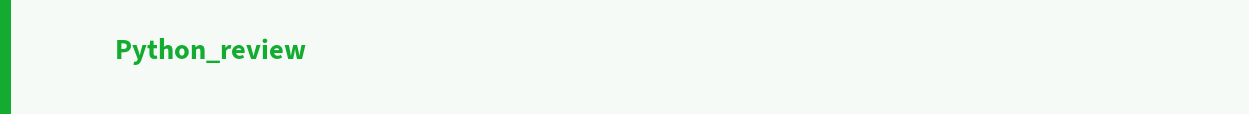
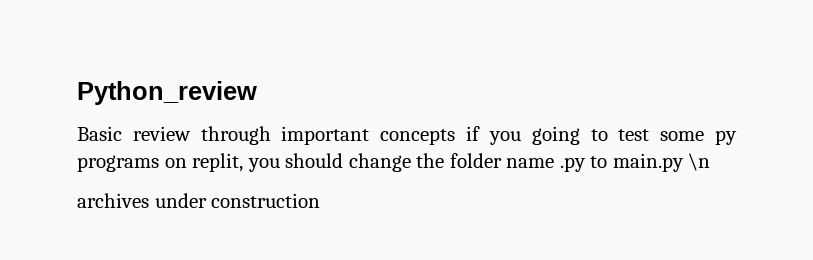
+ Basic review through important concepts if you going to test some py programs on replit, you should change the folder name .py to main.py \n
+ archives under construction

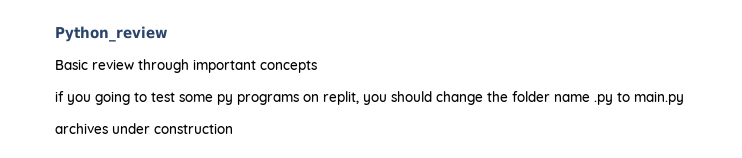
- Basic review through important concepts if you going to test some py programs on replit, you should change the folder name .py to main.py \n
+ Basic review through important concepts
+ if you going to test some py programs on replit, you should change the folder name .py to main.py

